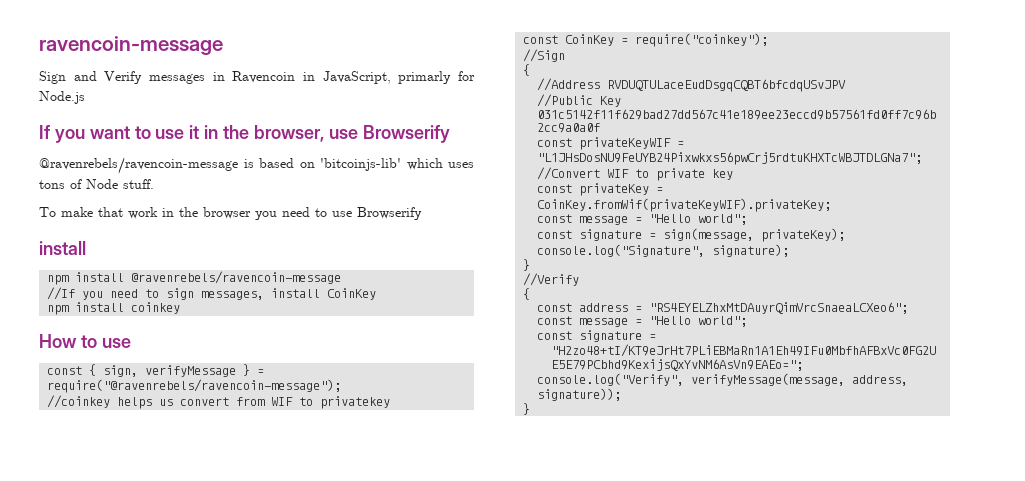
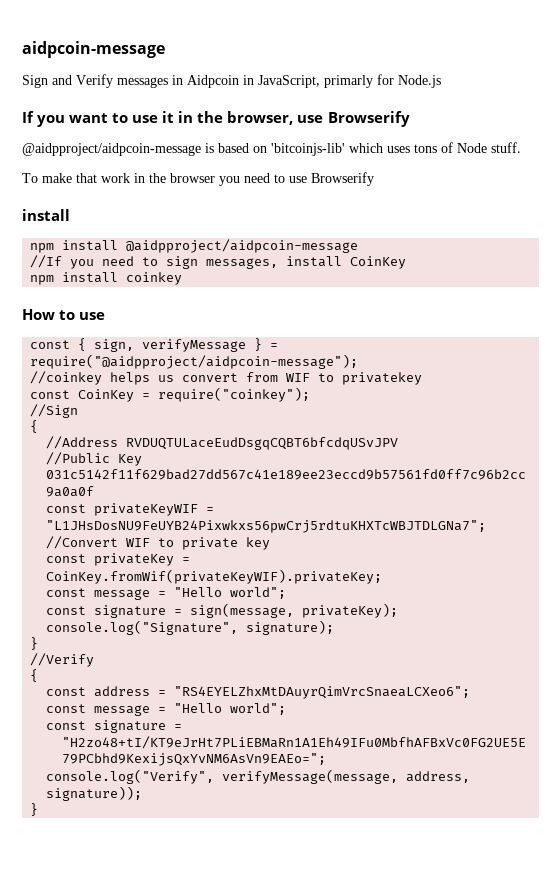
- ravencoin-message
+ aidpcoin-message
- Sign and Verify messages in Ravencoin in JavaScript, primarly for Node.js
+ Sign and Verify messages in Aidpcoin in JavaScript, primarly for Node.js
- @ravenrebels/ravencoin-message is based on 'bitcoinjs-lib' which uses tons of Node stuff.
+ @aidpproject/aidpcoin-message is based on 'bitcoinjs-lib' which uses tons of Node stuff.
- npm install @ravenrebels/ravencoin-message
+ npm install @aidpproject/aidpcoin-message
- const { sign, verifyMessage } = require("@ravenrebels/ravencoin-message");
+ const { sign, verifyMessage } = require("@aidpproject/aidpcoin-message");

